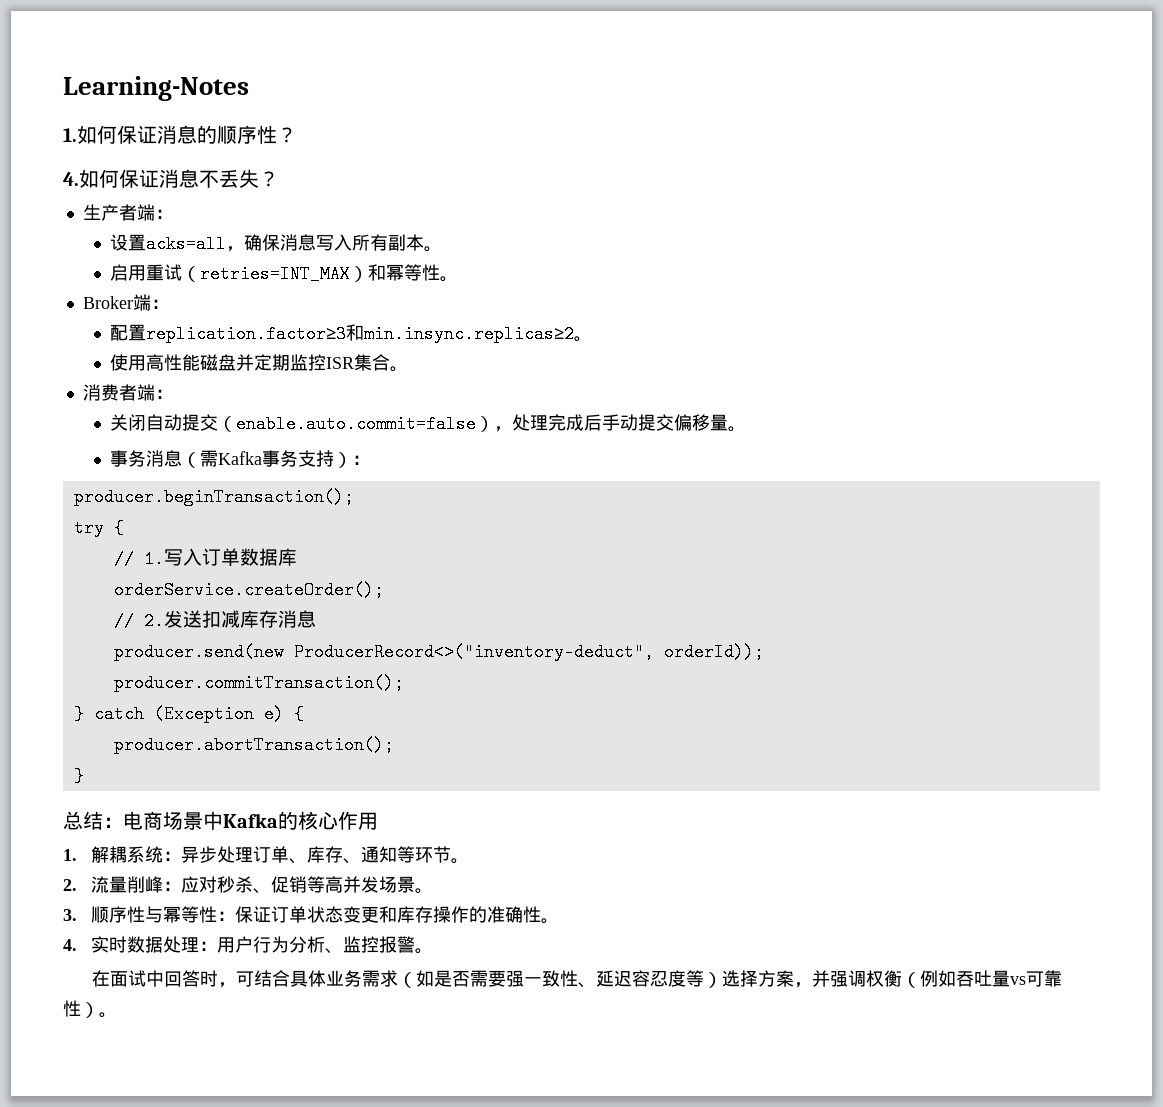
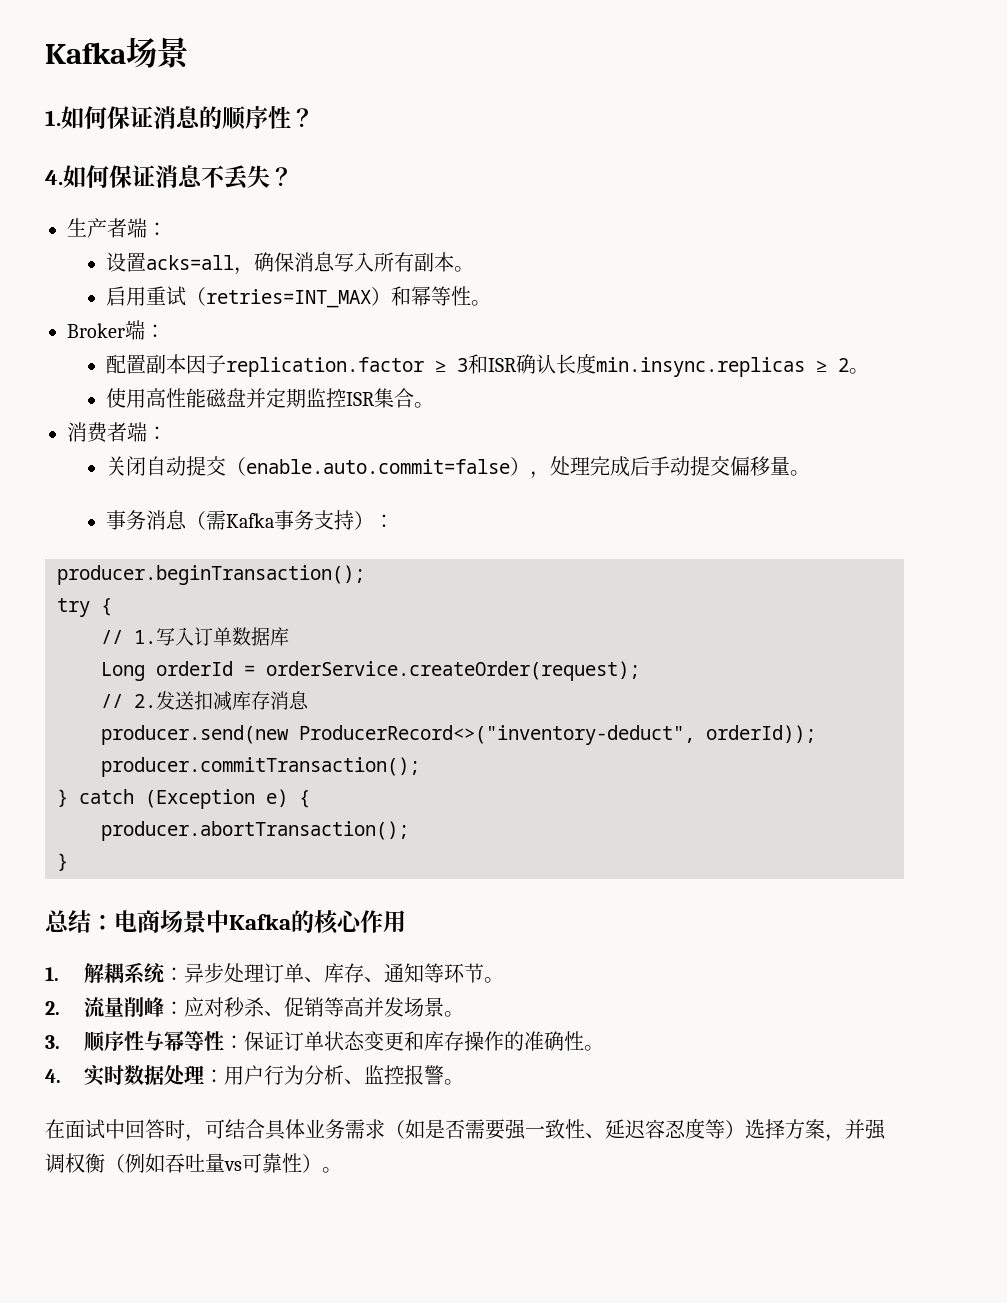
- Learning-Notes
+ Kafka场景
- 配置replication.factor≥3和min.insync.replicas≥2。
+ 配置副本因子replication.factor ≥ 3和ISR确认长度min.insync.replicas ≥ 2。
- orderService.createOrder();
+ Long orderId = orderService.createOrder(request);

